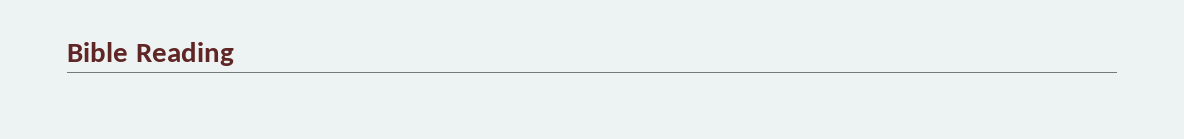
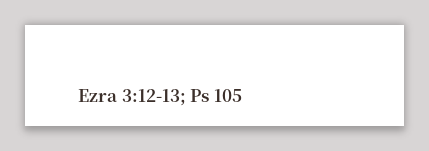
- Bible Reading
+ Ezra 3:12-13; Ps 105

